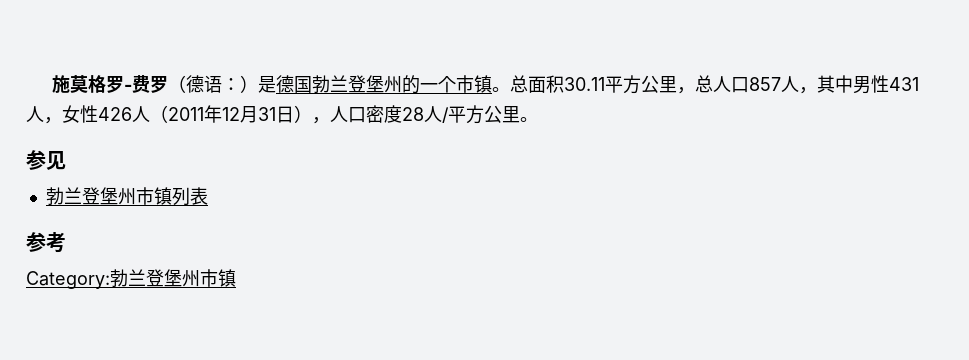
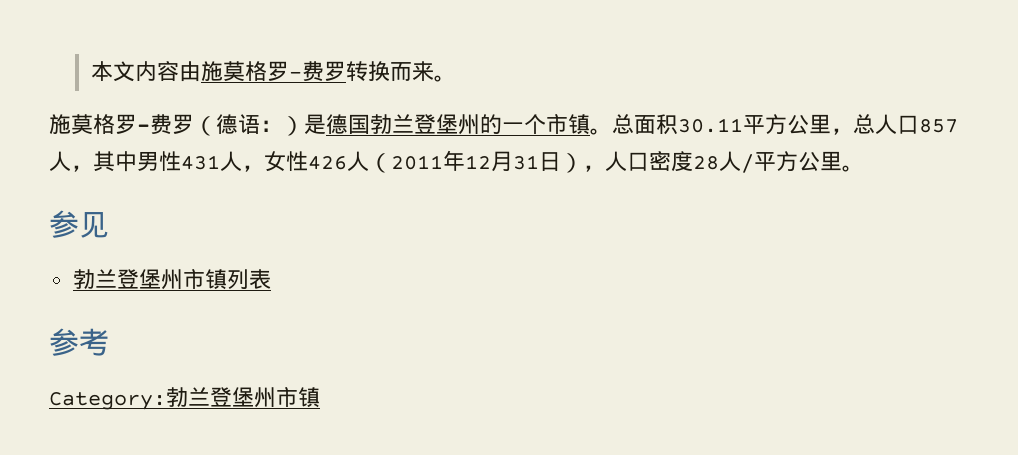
+ 本文内容由施莫格罗-费罗转换而来。

